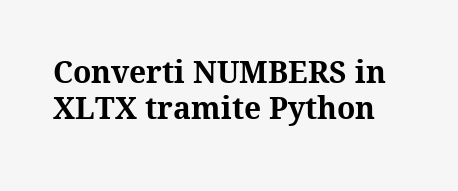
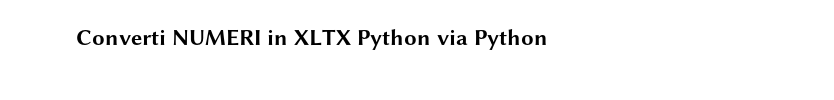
- Converti NUMBERS in XLTX tramite Python
+ Converti NUMERI in XLTX Python via Python

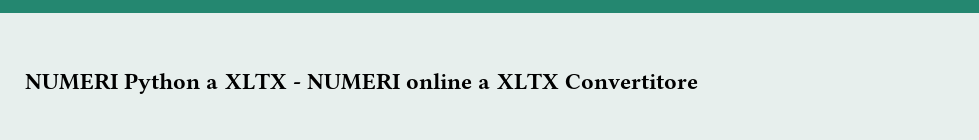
- Converti NUMERI in XLTX Python via Python
+ NUMERI Python a XLTX - NUMERI online a XLTX Convertitore

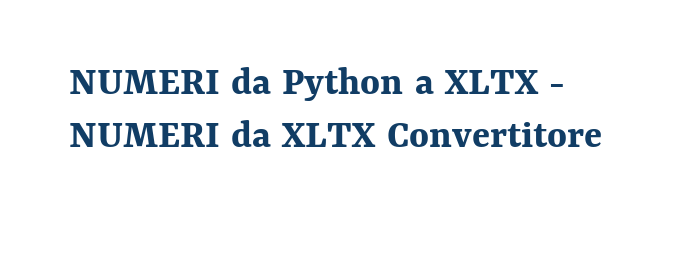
- NUMERI Python a XLTX - NUMERI online a XLTX Convertitore
+ NUMERI da Python a XLTX - NUMERI da XLTX Convertitore

